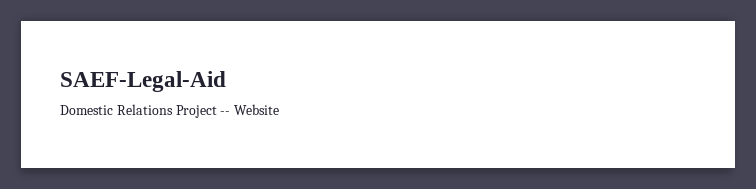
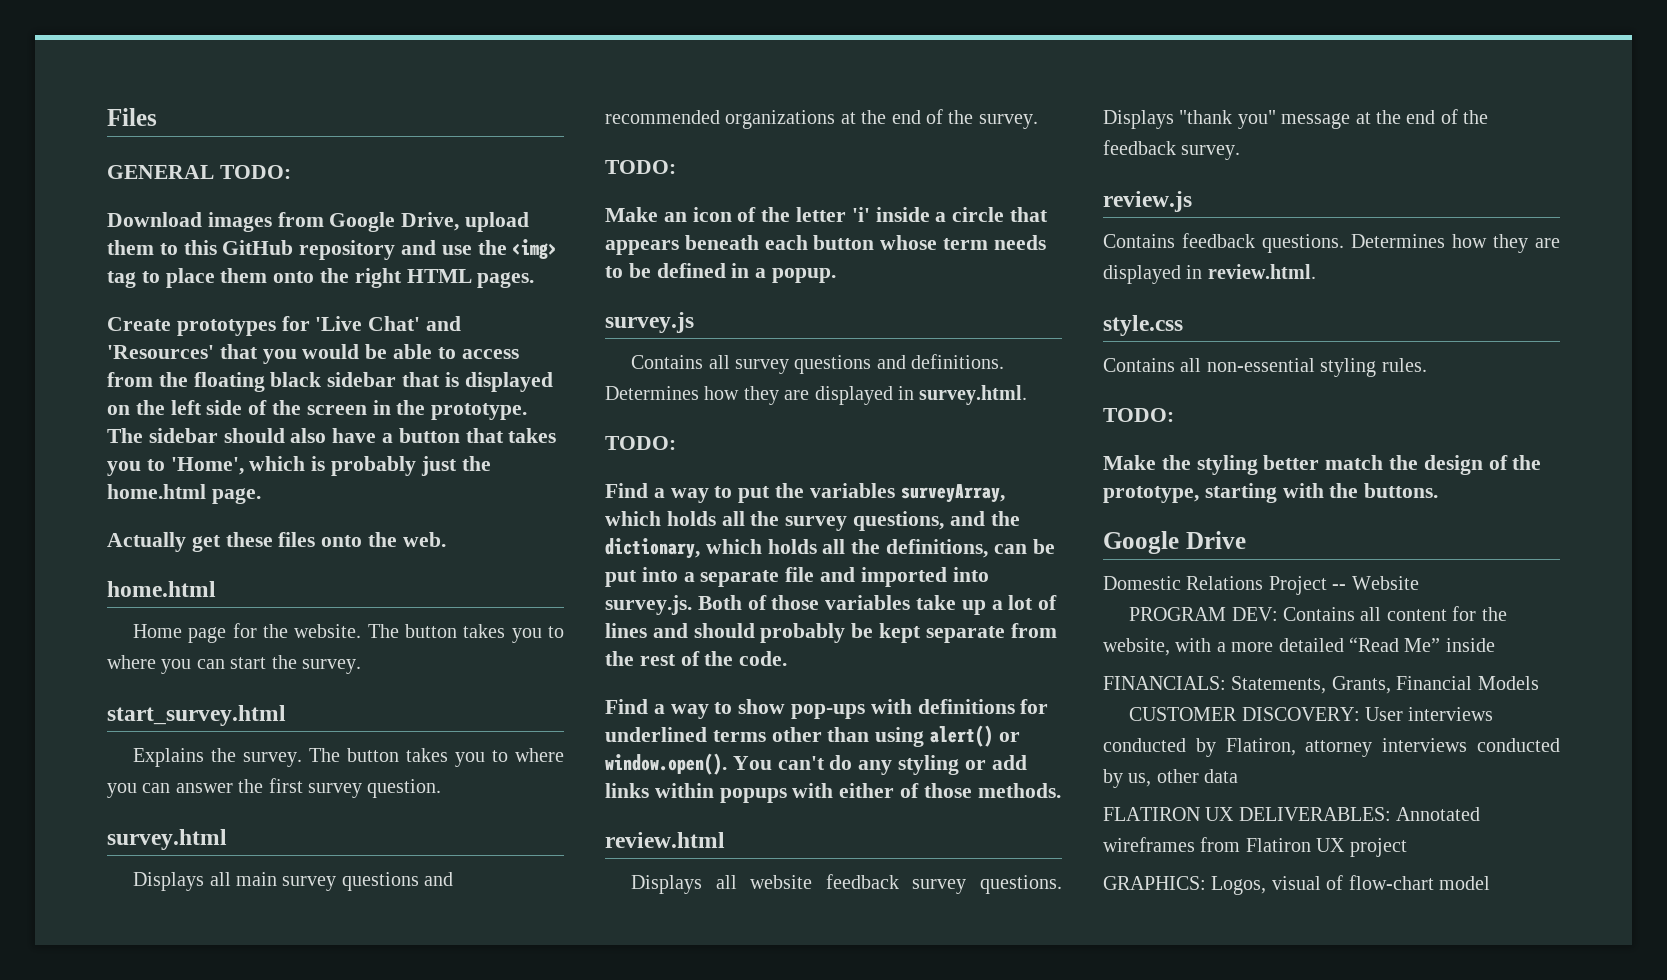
- SAEF-Legal-Aid
+ Files
+ GENERAL TODO:
+ Download images from Google Drive, upload them to this GitHub repository and use the <img> tag to place them onto the right HTML pages.
+ Create prototypes for 'Live Chat' and 'Resources' that you would be able to access from the floating black sidebar that is displayed on the left side of the screen in the prototype. The sidebar should also have a button that takes you to 'Home', which is probably just the home.html page.
+ Actually get these files onto the web.
+ home.html
+ Home page for the website. The button takes you to where you can start the survey.
+ start_survey.html
+ Explains the survey. The button takes you to where you can answer the first survey question.
+ survey.html
+ Displays all main survey questions and recommended organizations at the end of the survey.
+ TODO:
+ Make an icon of the letter 'i' inside a circle that appears beneath each button whose term needs to be defined in a popup.
+ survey.js
+ Contains all survey questions and definitions. Determines how they are displayed in survey.html.
+ TODO:
+ Find a way to put the variables surveyArray, which holds all the survey questions, and the dictionary, which holds all the definitions, can be put into a separate file and imported into survey.js. Both of those variables take up a lot of lines and should probably be kept separate from the rest of the code.
+ Find a way to show pop-ups with definitions for underlined terms other than using alert() or window.open(). You can't do any styling or add links within popups with either of those methods.
+ review.html
+ Displays all website feedback survey questions. Displays "thank you" message at the end of the feedback survey.
+ review.js
+ Contains feedback questions. Determines how they are displayed in review.html.
+ style.css
+ Contains all non-essential styling rules.
+ TODO:
+ Make the styling better match the design of the prototype, starting with the buttons.
+ Google Drive
+ PROGRAM DEV: Contains all content for the website, with a more detailed “Read Me” inside
+ FINANCIALS: Statements, Grants, Financial Models
+ CUSTOMER DISCOVERY: User interviews conducted by Flatiron, attorney interviews conducted by us, other data
+ FLATIRON UX DELIVERABLES: Annotated wireframes from Flatiron UX project
+ GRAPHICS: Logos, visual of flow-chart model

